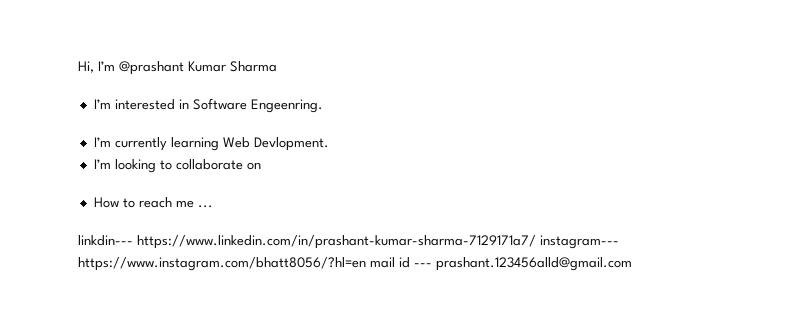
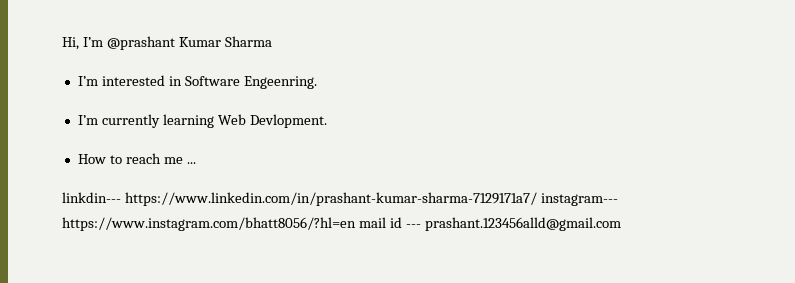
- I’m looking to collaborate on

